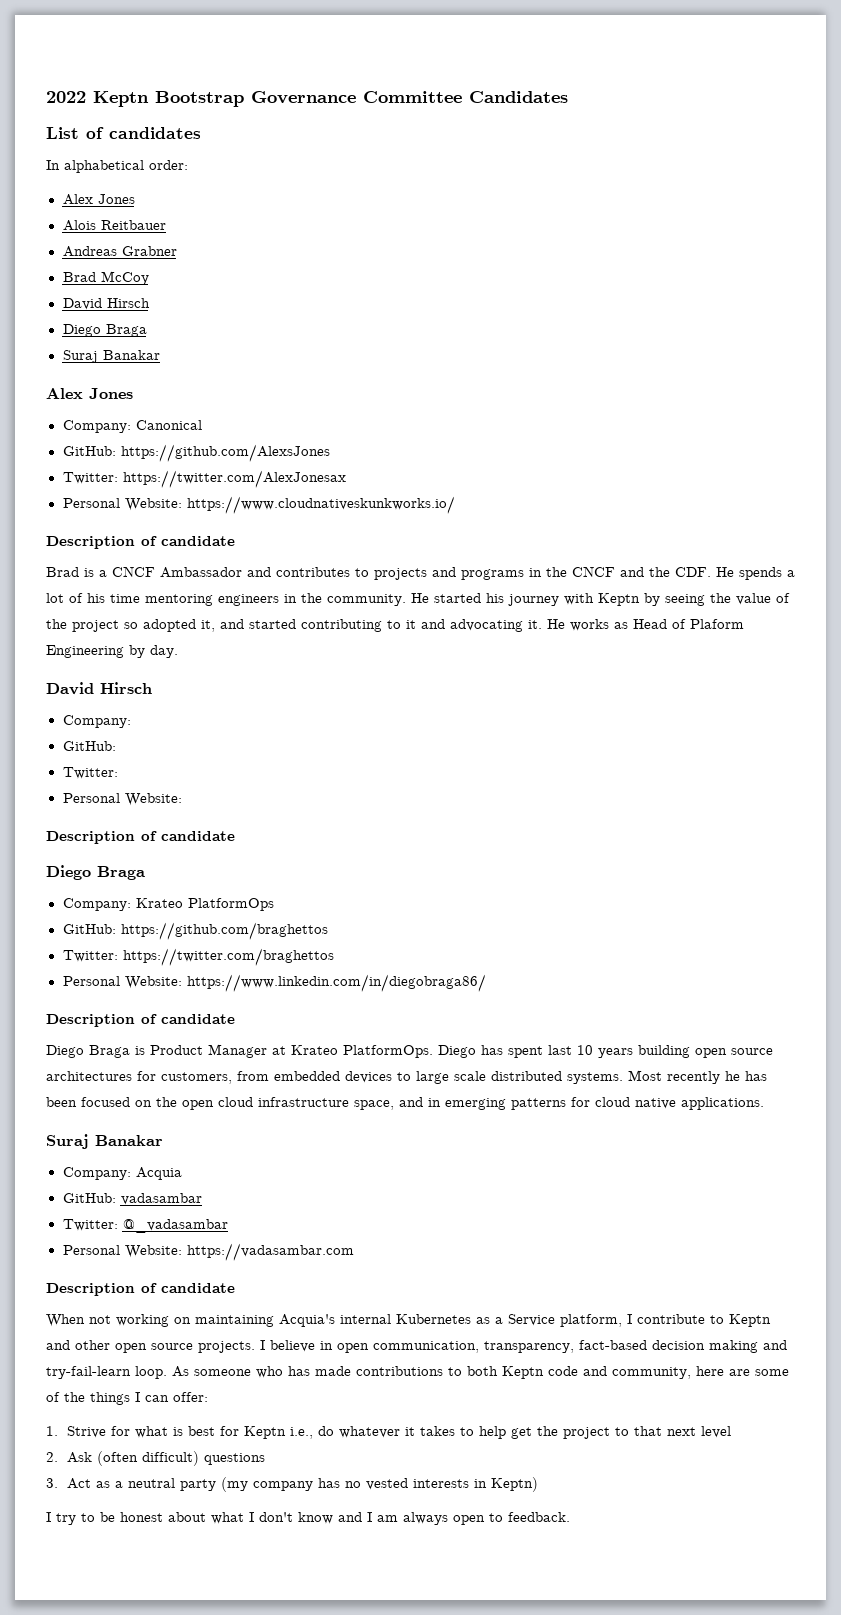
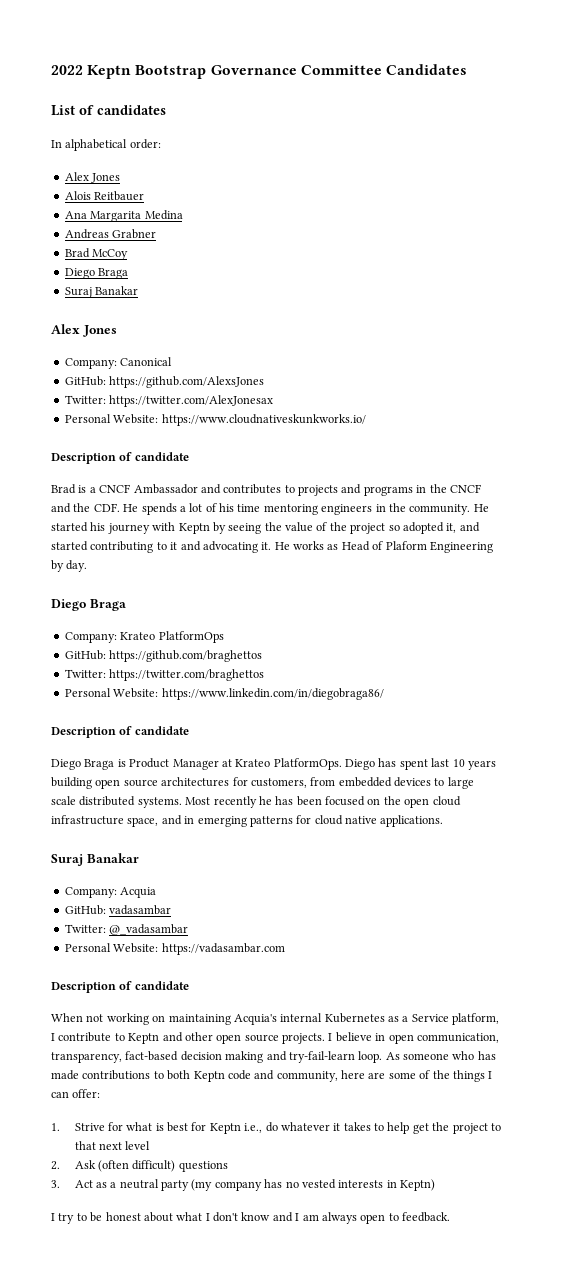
+ Ana Margarita Medina
  Brad McCoy
- David Hirsch
  He works as Head of Plaform Engineering by day.
- David Hirsch
- Company:
- GitHub:
- Twitter:
- Personal Website:
- Description of candidate

